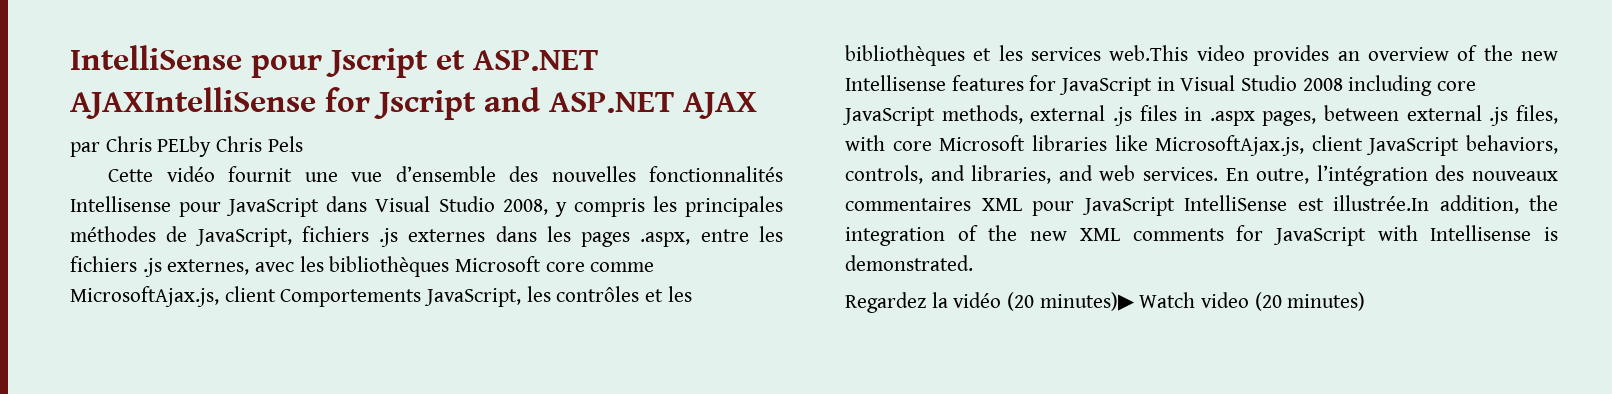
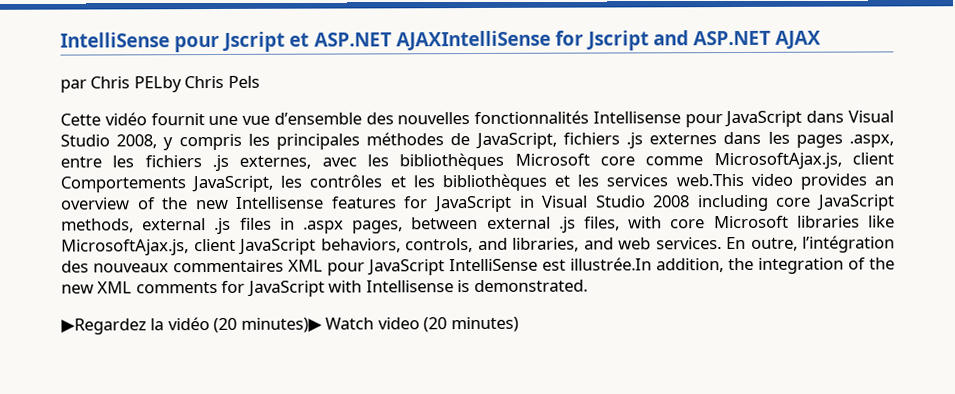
- Regardez la vidéo (20 minutes)▶ Watch video (20 minutes)
+ ▶Regardez la vidéo (20 minutes)▶ Watch video (20 minutes)

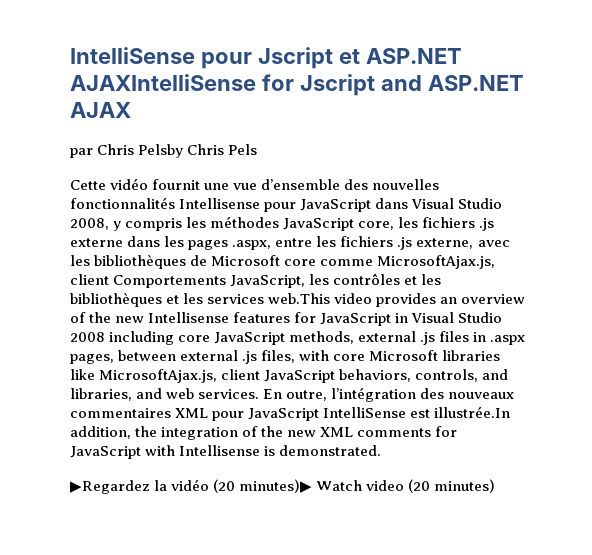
- par Chris PELby Chris Pels
+ par Chris Pelsby Chris Pels
- Cette vidéo fournit une vue d’ensemble des nouvelles fonctionnalités Intellisense pour JavaScript dans Visual Studio 2008, y compris les principales méthodes de JavaScript, fichiers .js externes dans les pages .aspx, entre les fichiers .js externes, avec les bibliothèques Microsoft core comme MicrosoftAjax.js, client Comportements JavaScript, les contrôles et les bibliothèques et les services web.This video provides an overview of the new Intellisense features for JavaScript in Visual Studio 2008 including core JavaScript methods, external .js files in .aspx pages, between external .js files, with core Microsoft libraries like MicrosoftAjax.js, client JavaScript behaviors, controls, and libraries, and web services.
+ Cette vidéo fournit une vue d’ensemble des nouvelles fonctionnalités Intellisense pour JavaScript dans Visual Studio 2008, y compris les méthodes JavaScript core, les fichiers .js externe dans les pages .aspx, entre les fichiers .js externe, avec les bibliothèques de Microsoft core comme MicrosoftAjax.js, client Comportements JavaScript, les contrôles et les bibliothèques et les services web.This video provides an overview of the new Intellisense features for JavaScript in Visual Studio 2008 including core JavaScript methods, external .js files in .aspx pages, between external .js files, with core Microsoft libraries like MicrosoftAjax.js, client JavaScript behaviors, controls, and libraries, and web services.

